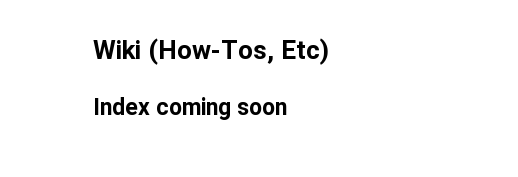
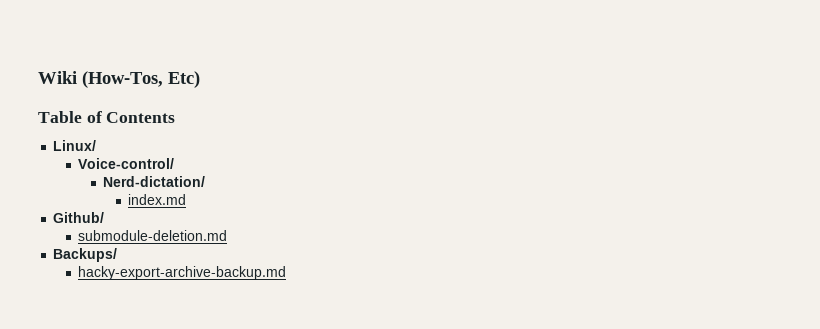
- Index coming soon
+ Table of Contents
+ Linux/
+ Voice-control/
+ Nerd-dictation/
+ index.md
+ Github/
+ submodule-deletion.md
+ Backups/
+ hacky-export-archive-backup.md

